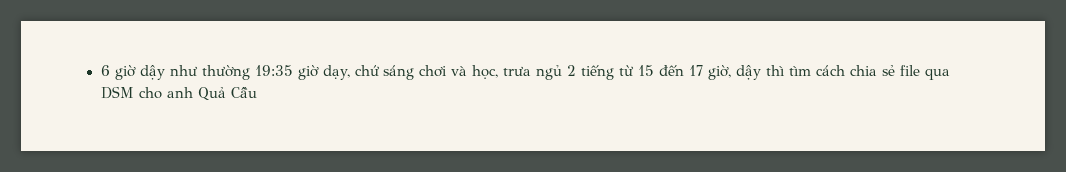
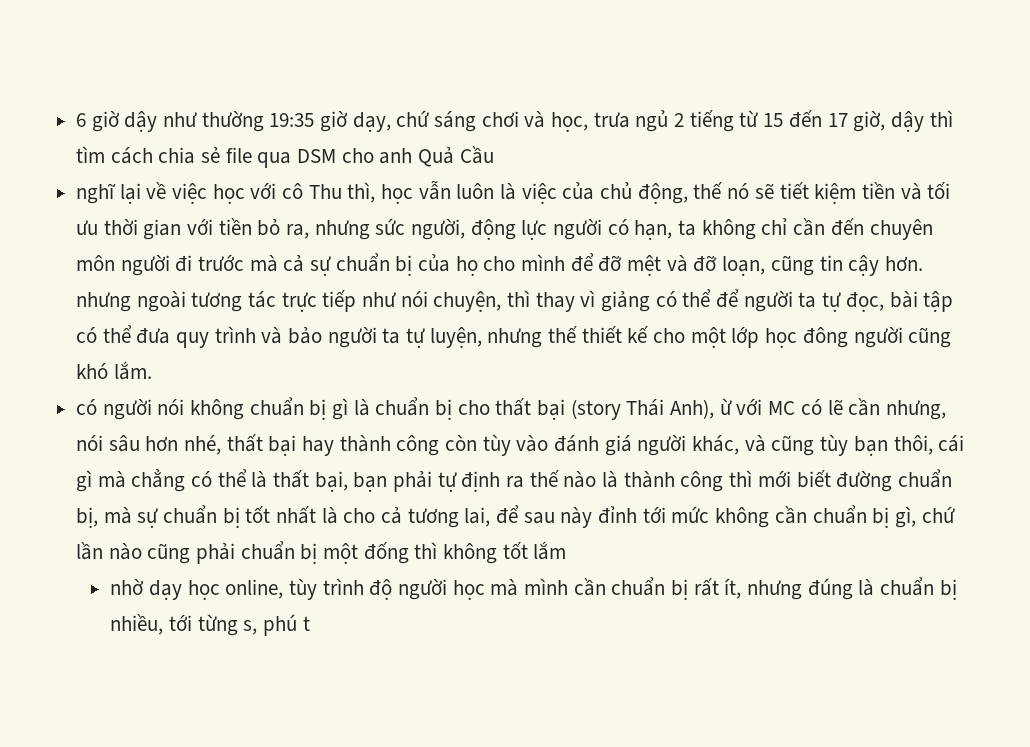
+ nghĩ lại về việc học với cô Thu thì, học vẫn luôn là việc của chủ động, thế nó sẽ tiết kiệm tiền và tối ưu thời gian với tiền bỏ ra, nhưng sức người, động lực người có hạn, ta không chỉ cần đến chuyên môn người đi trước mà cả sự chuẩn bị của họ cho mình để đỡ mệt và đỡ loạn, cũng tin cậy hơn. nhưng ngoài tương tác trực tiếp như nói chuyện, thì thay vì giảng có thể để người ta tự đọc, bài tập có thể đưa quy trình và bảo người ta tự luyện, nhưng thế thiết kế cho một lớp học đông người cũng khó lắm.
+ có người nói không chuẩn bị gì là chuẩn bị cho thất bại (story Thái Anh), ừ với MC có lẽ cần nhưng, nói sâu hơn nhé, thất bại hay thành công còn tùy vào đánh giá người khác, và cũng tùy bạn thôi, cái gì mà chẳng có thể là thất bại, bạn phải tự định ra thế nào là thành công thì mới biết đường chuẩn bị, mà sự chuẩn bị tốt nhất là cho cả tương lai, để sau này đỉnh tới mức không cần chuẩn bị gì, chứ lần nào cũng phải chuẩn bị một đống thì không tốt lắm
+ nhờ dạy học online, tùy trình độ người học mà mình cần chuẩn bị rất ít, nhưng đúng là chuẩn bị nhiều, tới từng s, phú t

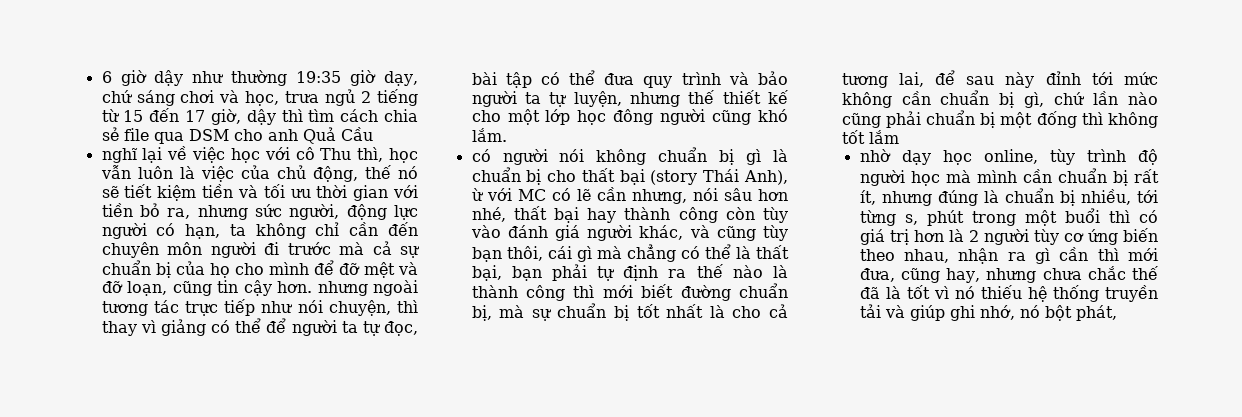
- nhờ dạy học online, tùy trình độ người học mà mình cần chuẩn bị rất ít, nhưng đúng là chuẩn bị nhiều, tới từng s, phú t
+ nhờ dạy học online, tùy trình độ người học mà mình cần chuẩn bị rất ít, nhưng đúng là chuẩn bị nhiều, tới từng s, phút trong một buổi thì có giá trị hơn là 2 người tùy cơ ứng biến theo nhau, nhận ra gì cần thì mới đưa, cũng hay, nhưng chưa chắc thế đã là tốt vì nó thiếu hệ thống truyền tải và giúp ghi nhớ, nó bột phát,

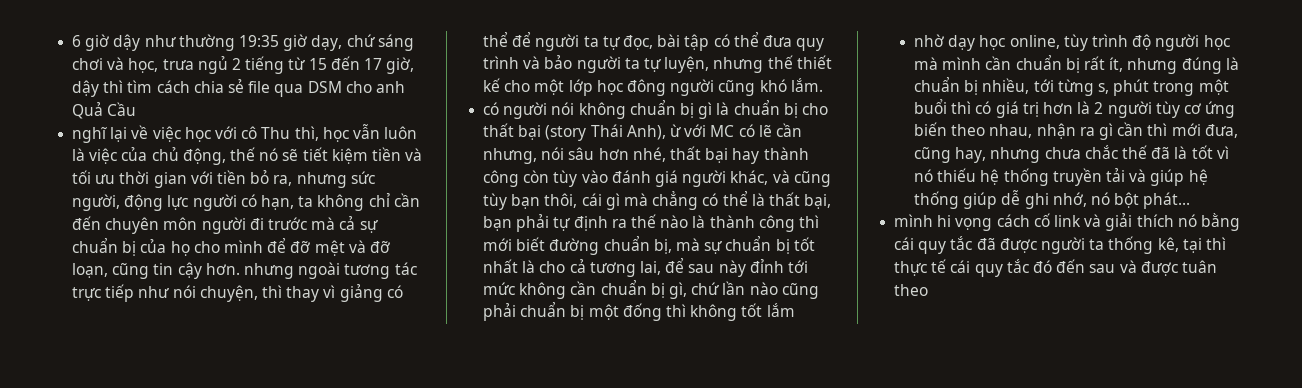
- nhờ dạy học online, tùy trình độ người học mà mình cần chuẩn bị rất ít, nhưng đúng là chuẩn bị nhiều, tới từng s, phút trong một buổi thì có giá trị hơn là 2 người tùy cơ ứng biến theo nhau, nhận ra gì cần thì mới đưa, cũng hay, nhưng chưa chắc thế đã là tốt vì nó thiếu hệ thống truyền tải và giúp ghi nhớ, nó bột phát,
+ nhờ dạy học online, tùy trình độ người học mà mình cần chuẩn bị rất ít, nhưng đúng là chuẩn bị nhiều, tới từng s, phút trong một buổi thì có giá trị hơn là 2 người tùy cơ ứng biến theo nhau, nhận ra gì cần thì mới đưa, cũng hay, nhưng chưa chắc thế đã là tốt vì nó thiếu hệ thống truyền tải và giúp hệ thống giúp dễ ghi nhớ, nó bột phát...
+ mình hi vọng cách cố link và giải thích nó bằng cái quy tắc đã được người ta thống kê, tại thì thực tế cái quy tắc đó đến sau và được tuân theo

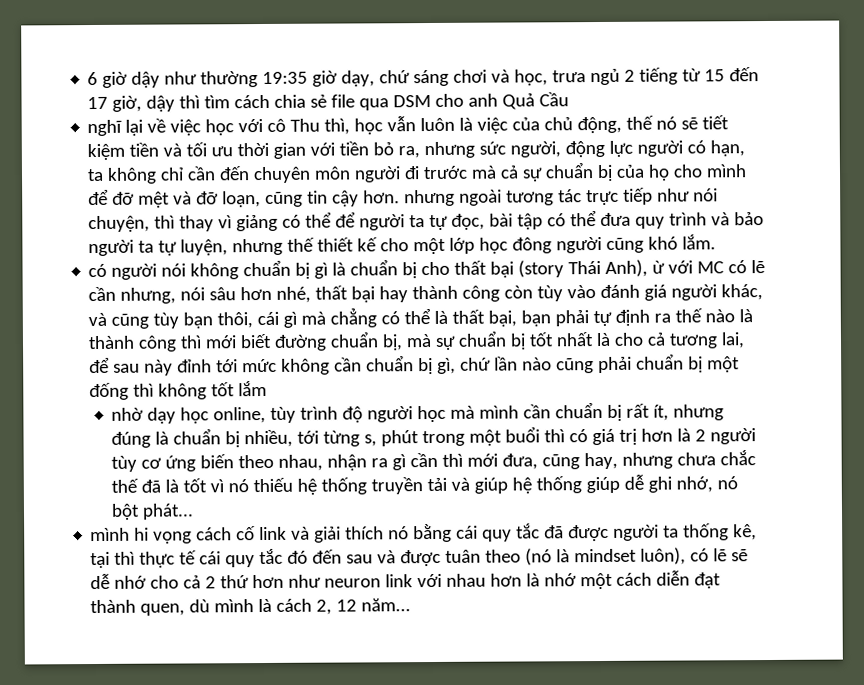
- mình hi vọng cách cố link và giải thích nó bằng cái quy tắc đã được người ta thống kê, tại thì thực tế cái quy tắc đó đến sau và được tuân theo
+ mình hi vọng cách cố link và giải thích nó bằng cái quy tắc đã được người ta thống kê, tại thì thực tế cái quy tắc đó đến sau và được tuân theo (nó là mindset luôn), có lẽ sẽ dễ nhớ cho cả 2 thứ hơn như neuron link với nhau hơn là nhớ một cách diễn đạt thành quen, dù mình là cách 2, 12 năm...

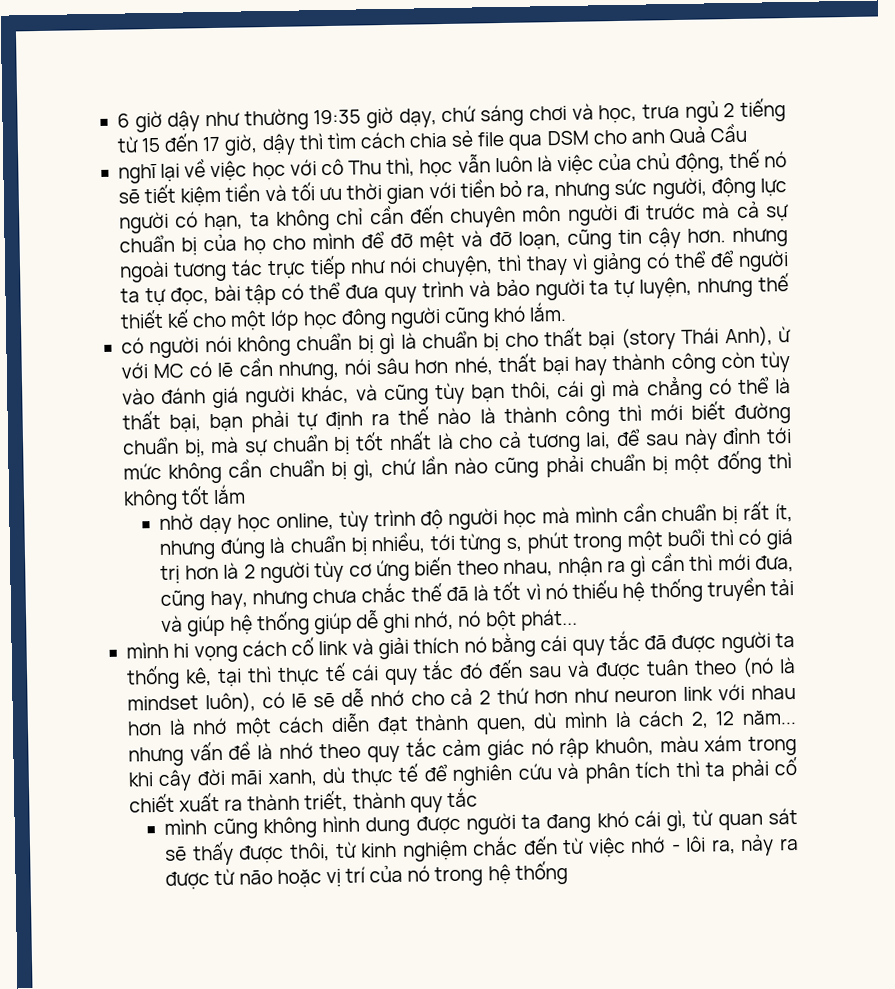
- mình hi vọng cách cố link và giải thích nó bằng cái quy tắc đã được người ta thống kê, tại thì thực tế cái quy tắc đó đến sau và được tuân theo (nó là mindset luôn), có lẽ sẽ dễ nhớ cho cả 2 thứ hơn như neuron link với nhau hơn là nhớ một cách diễn đạt thành quen, dù mình là cách 2, 12 năm...
+ mình hi vọng cách cố link và giải thích nó bằng cái quy tắc đã được người ta thống kê, tại thì thực tế cái quy tắc đó đến sau và được tuân theo (nó là mindset luôn), có lẽ sẽ dễ nhớ cho cả 2 thứ hơn như neuron link với nhau hơn là nhớ một cách diễn đạt thành quen, dù mình là cách 2, 12 năm... nhưng vấn đề là nhớ theo quy tắc cảm giác nó rập khuôn, màu xám trong khi cây đời mãi xanh, dù thực tế để nghiên cứu và phân tích thì ta phải cố chiết xuất ra thành triết, thành quy tắc
+ mình cũng không hình dung được người ta đang khó cái gì, từ quan sát sẽ thấy được thôi, từ kinh nghiệm chắc đến từ việc nhớ - lôi ra, nảy ra được từ não hoặc vị trí của nó trong hệ thống

